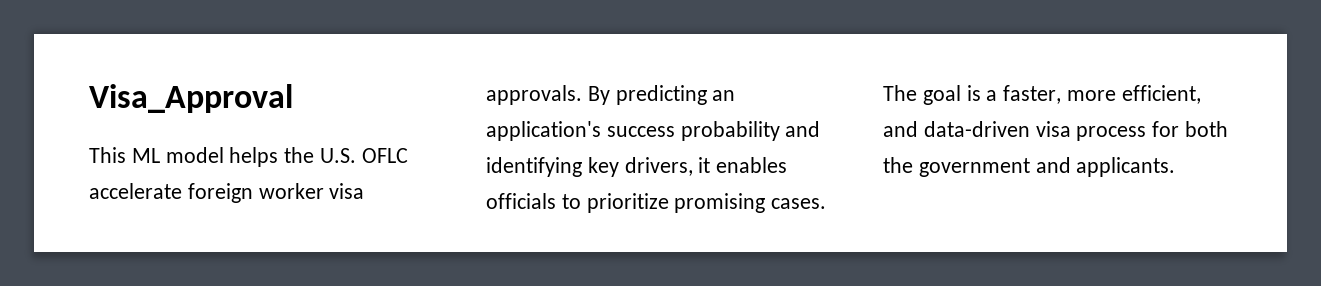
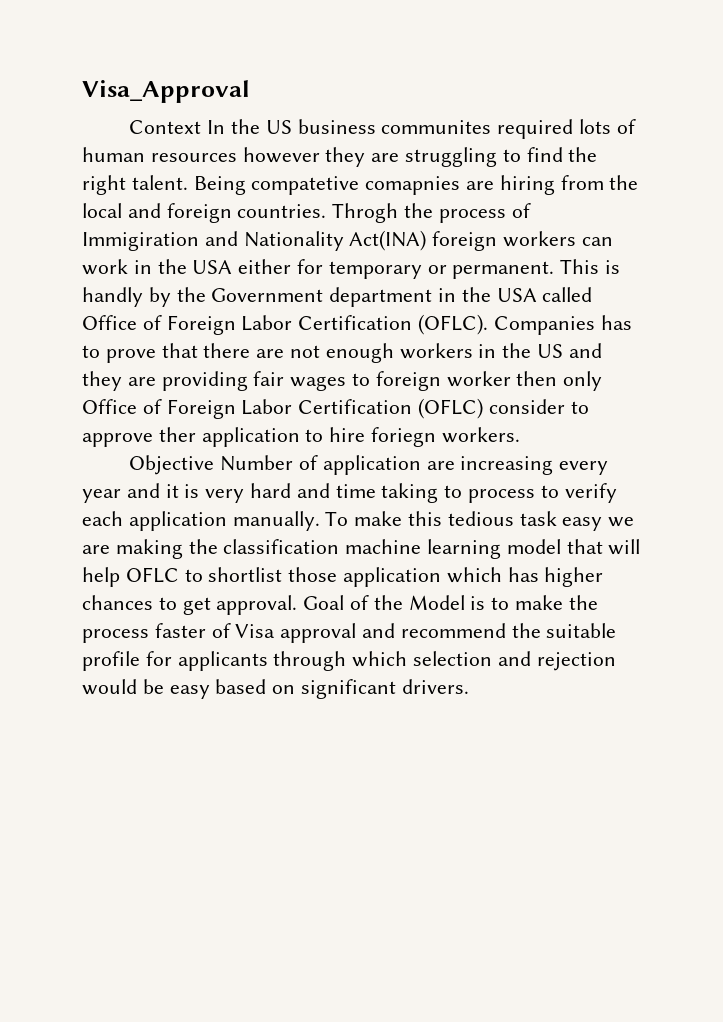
- This ML model helps the U.S. OFLC accelerate foreign worker visa approvals. By predicting an application's success probability and identifying key drivers, it enables officials to prioritize promising cases. The goal is a faster, more efficient, and data-driven visa process for both the government and applicants.
+ Context In the US business communites required lots of human resources however they are struggling to find the right talent. Being compatetive comapnies are hiring from the local and foreign countries. Throgh the process of Immigiration and Nationality Act(INA) foreign workers can work in the USA either for temporary or permanent. This is handly by the Government department in the USA called Office of Foreign Labor Certification (OFLC). Companies has to prove that there are not enough workers in the US and they are providing fair wages to foreign worker then only Office of Foreign Labor Certification (OFLC) consider to approve ther application to hire foriegn workers.
+ Objective Number of application are increasing every year and it is very hard and time taking to process to verify each application manually. To make this tedious task easy we are making the classification machine learning model that will help OFLC to shortlist those application which has higher chances to get approval. Goal of the Model is to make the process faster of Visa approval and recommend the suitable profile for applicants through which selection and rejection would be easy based on significant drivers.

